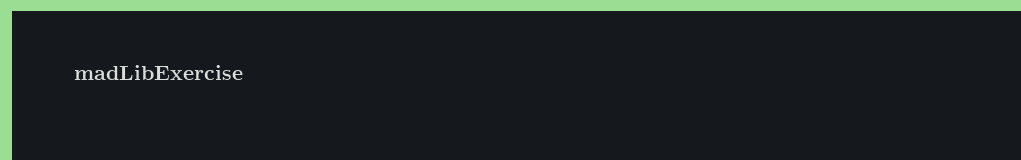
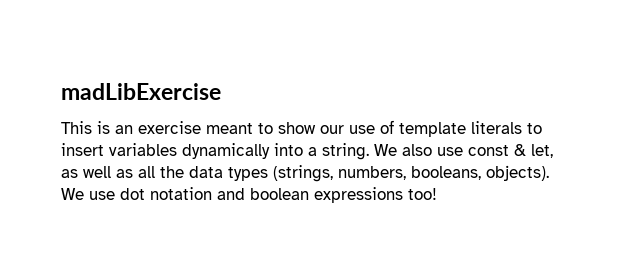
+ This is an exercise meant to show our use of template literals to insert variables dynamically into a string. We also use const & let, as well as all the data types (strings, numbers, booleans, objects). We use dot notation and boolean expressions too!

